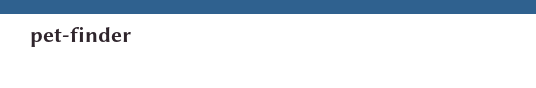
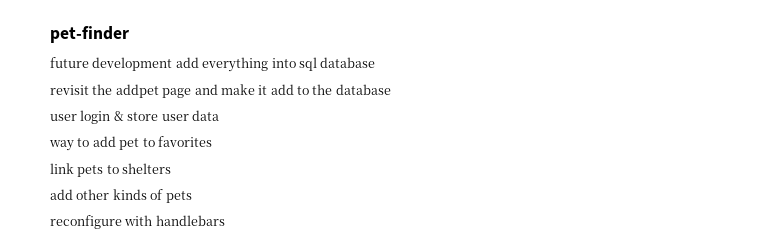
+ future development add everything into sql database
+ revisit the addpet page and make it add to the database
+ user login & store user data
+ way to add pet to favorites
+ link pets to shelters
+ add other kinds of pets
+ reconfigure with handlebars

